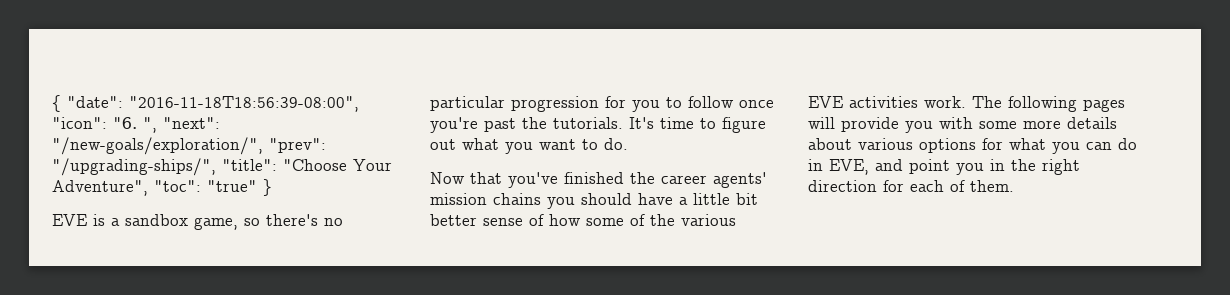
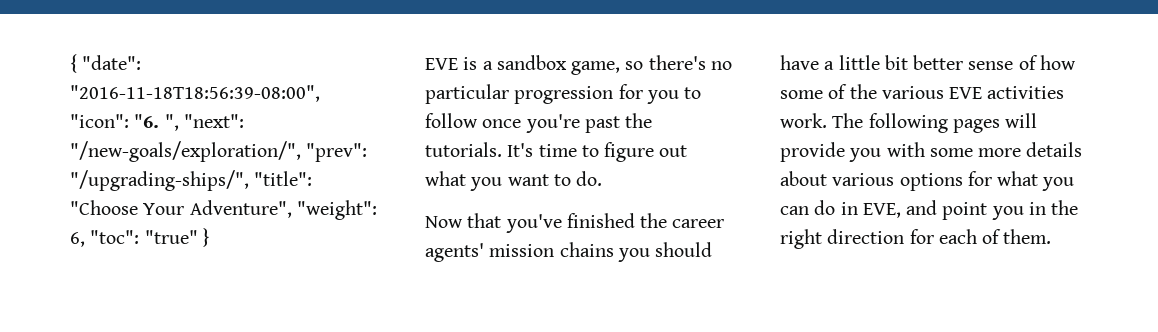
- { "date": "2016-11-18T18:56:39-08:00", "icon": "6. ", "next": "/new-goals/exploration/", "prev": "/upgrading-ships/", "title": "Choose Your Adventure", "toc": "true" }
+ { "date": "2016-11-18T18:56:39-08:00", "icon": "6. ", "next": "/new-goals/exploration/", "prev": "/upgrading-ships/", "title": "Choose Your Adventure", "weight": 6, "toc": "true" }

